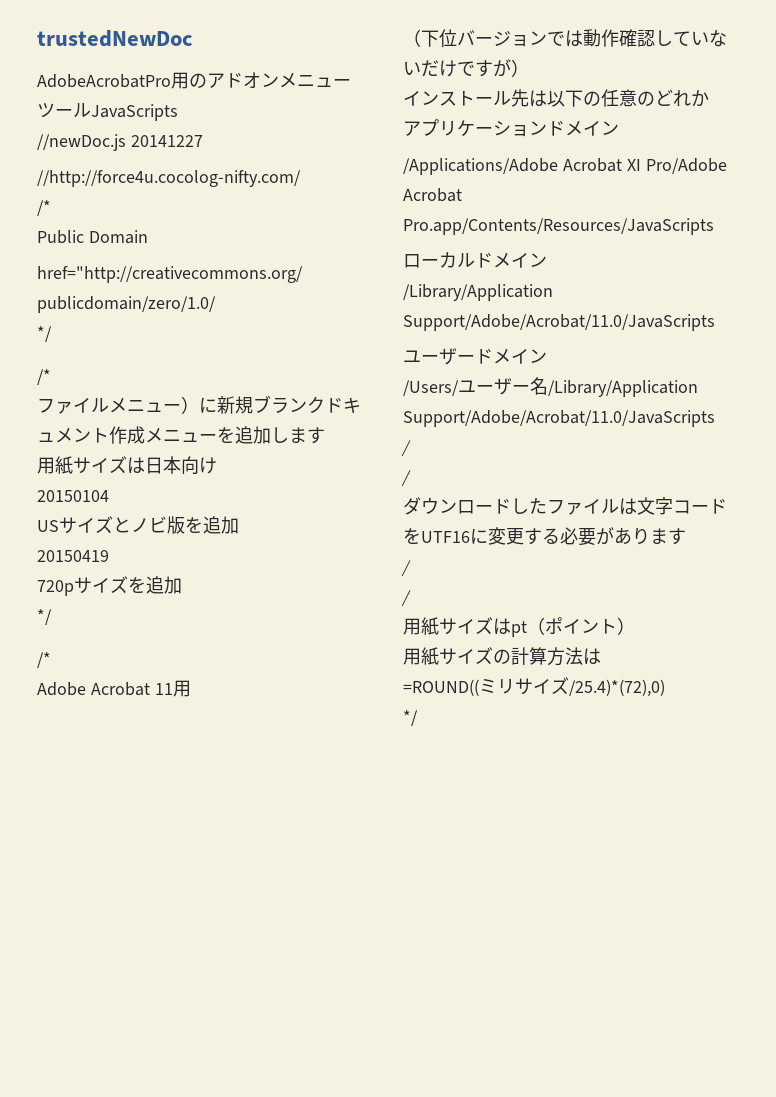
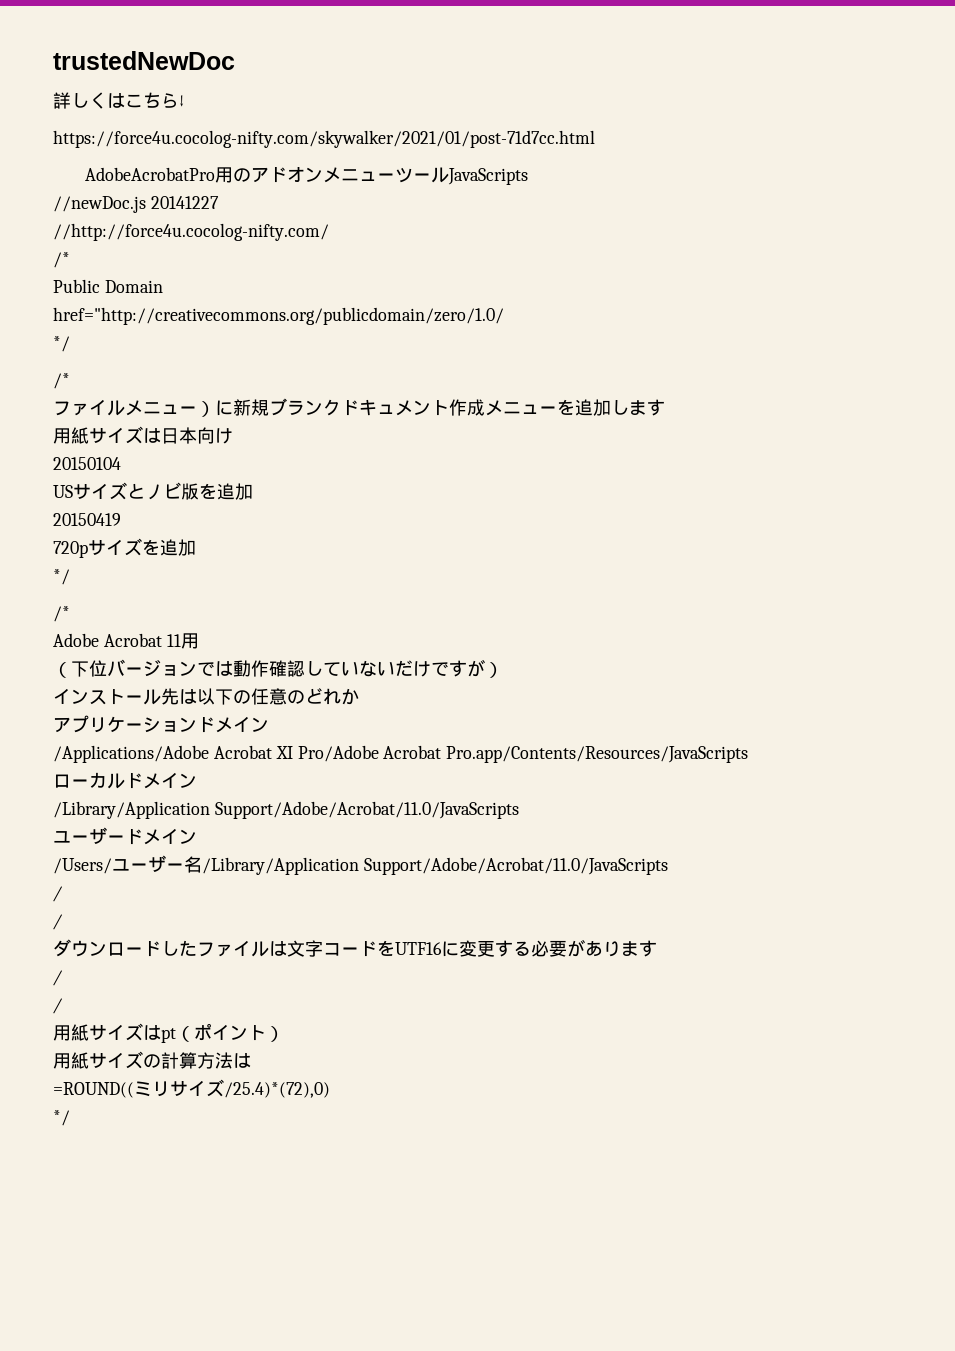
+ 詳しくはこちら↓
+ https://force4u.cocolog-nifty.com/skywalker/2021/01/post-71d7cc.html

